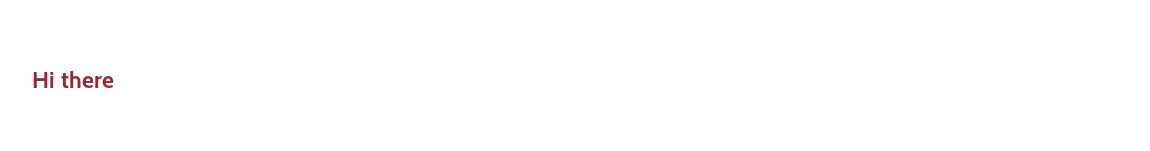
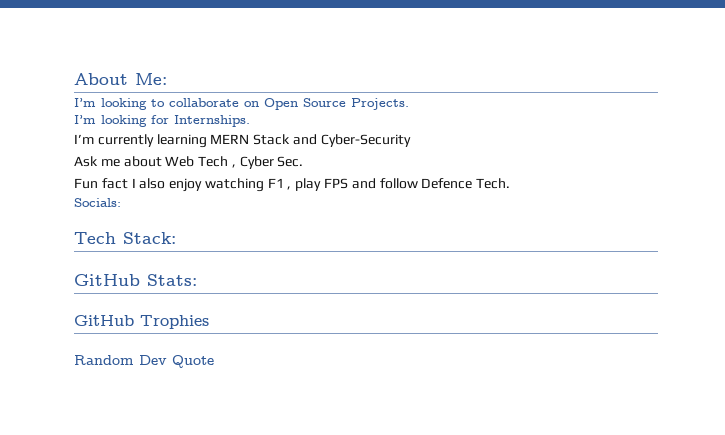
- Hi there
+ About Me:
+ I’m looking to collaborate on Open Source Projects.
+ I’m looking for Internships.
+ I’m currently learning MERN Stack and Cyber-Security
+ Ask me about Web Tech , Cyber Sec.
+ Fun fact I also enjoy watching F1 , play FPS and follow Defence Tech.
+ Socials:
+ Tech Stack:
+ GitHub Stats:
+ GitHub Trophies
+ Random Dev Quote

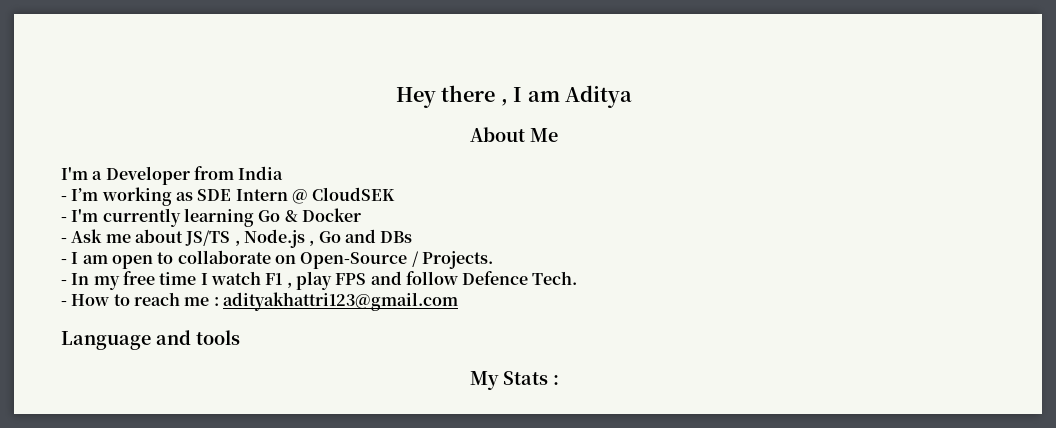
- About Me:
- I’m looking to collaborate on Open Source Projects.
+ Hey there , I am Aditya
+ About Me
+ I'm a Developer from India
+ - I’m working as SDE Intern @ CloudSEK
+ - I'm currently learning Go & Docker
+ - Ask me about JS/TS , Node.js , Go and DBs
+ - I am open to collaborate on Open-Source / Projects.
- I’m looking for Internships.
- I’m currently learning MERN Stack and Cyber-Security
- Ask me about Web Tech , Cyber Sec.
- Fun fact I also enjoy watching F1 , play FPS and follow Defence Tech.
+ - In my free time I watch F1 , play FPS and follow Defence Tech.
- Socials:
- Tech Stack:
- GitHub Stats:
- GitHub Trophies
- Random Dev Quote
+ - How to reach me : adityakhattri123@gmail.com
+ Language and tools
+ My Stats :

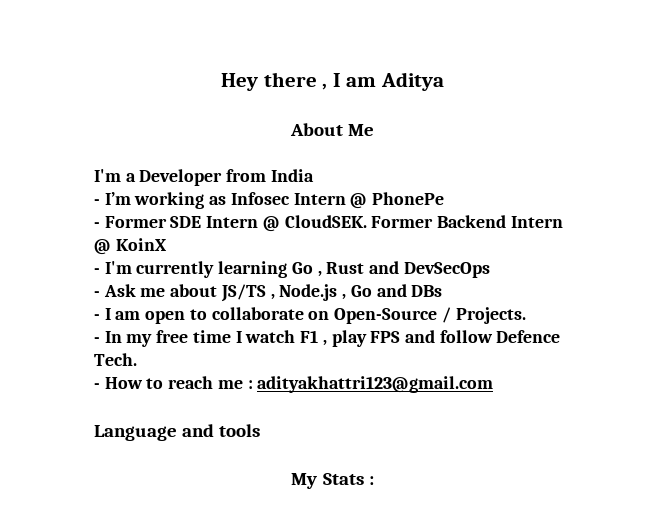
- - I’m working as SDE Intern @ CloudSEK
+ - I’m working as Infosec Intern @ PhonePe
+ - Former SDE Intern @ CloudSEK. Former Backend Intern @ KoinX
- - I'm currently learning Go & Docker
+ - I'm currently learning Go , Rust and DevSecOps

